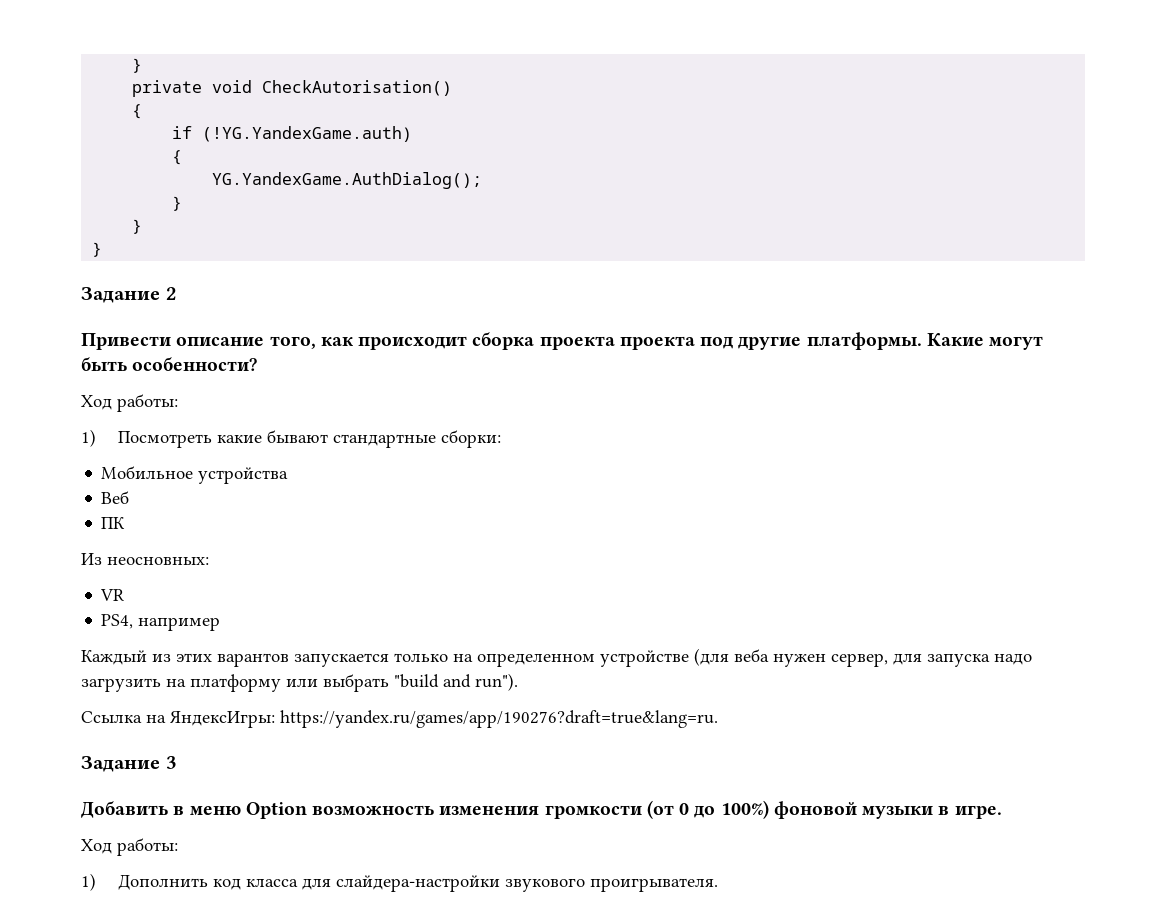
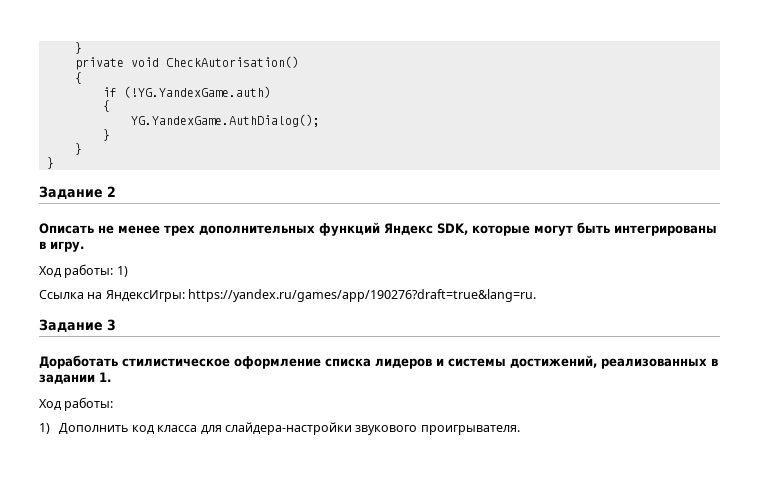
- Привести описание того, как происходит сборка проекта проекта под другие платформы. Какие могут быть особенности?
- Ход работы:
- 1) Посмотреть какие бывают стандартные сборки:
- Мобильное устройства
- Веб
- ПК
- Из неосновных:
- VR
- PS4, например
- Каждый из этих варантов запускается только на определенном устройстве (для веба нужен сервер, для запуска надо загрузить на платформу или выбрать "build and run").
+ Описать не менее трех дополнительных функций Яндекс SDK, которые могут быть интегрированы в игру.
+ Ход работы: 1)
- Добавить в меню Option возможность изменения громкости (от 0 до 100%) фоновой музыки в игре.
+ Доработать стилистическое оформление списка лидеров и системы достижений, реализованных в задании 1.

